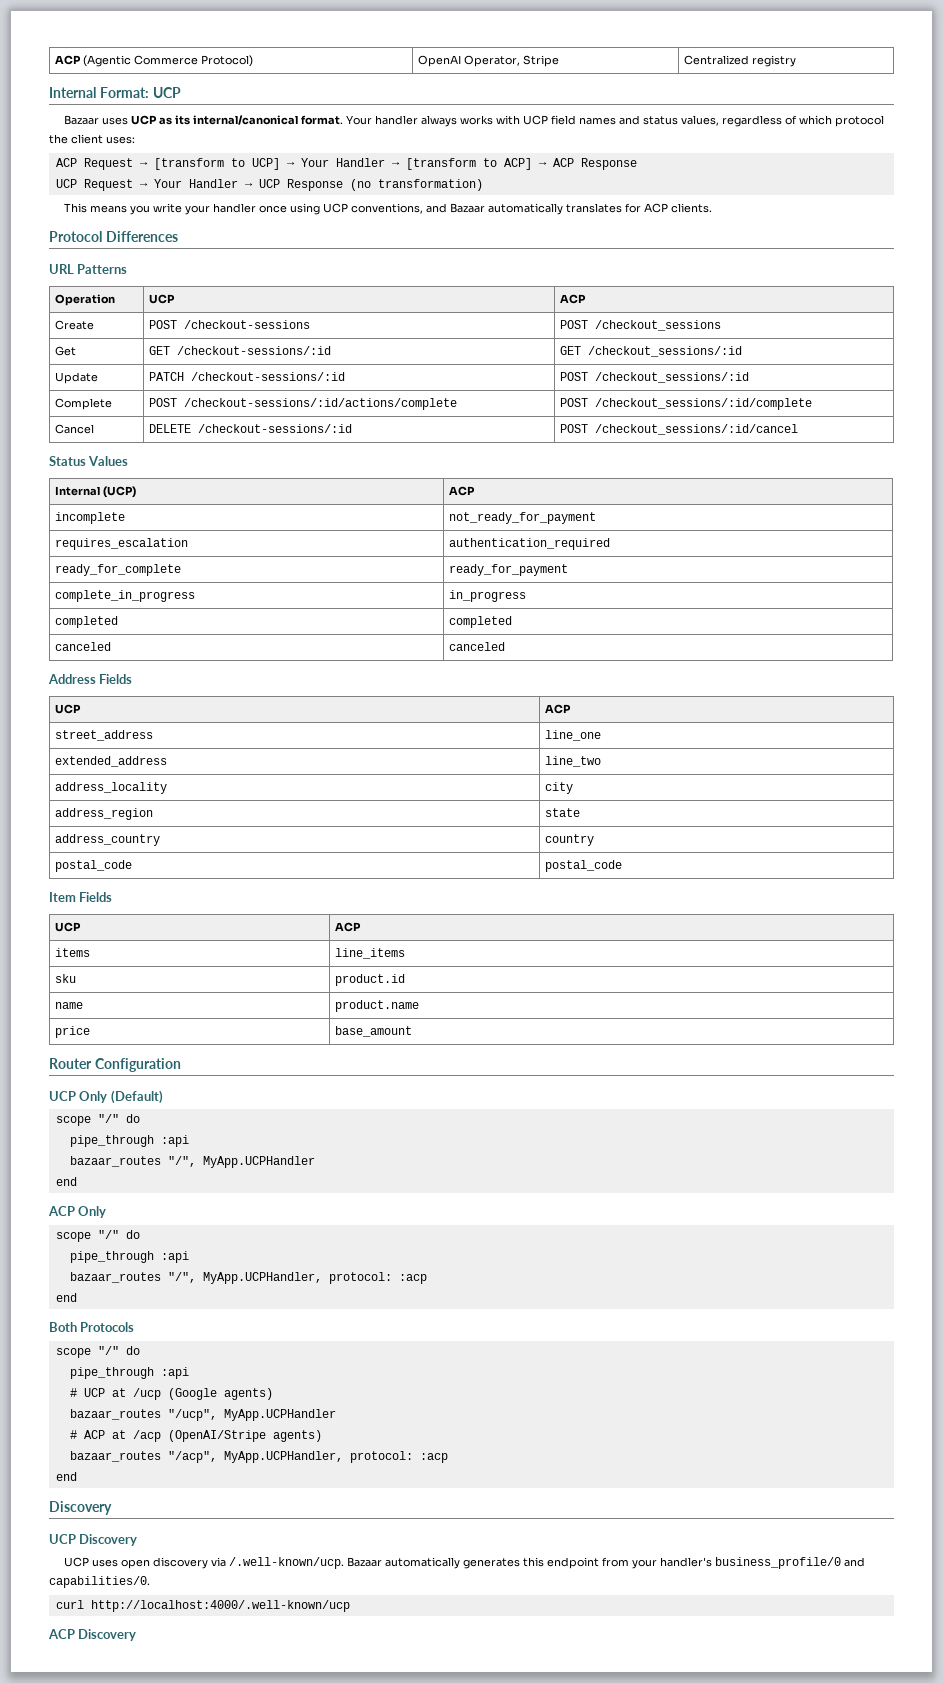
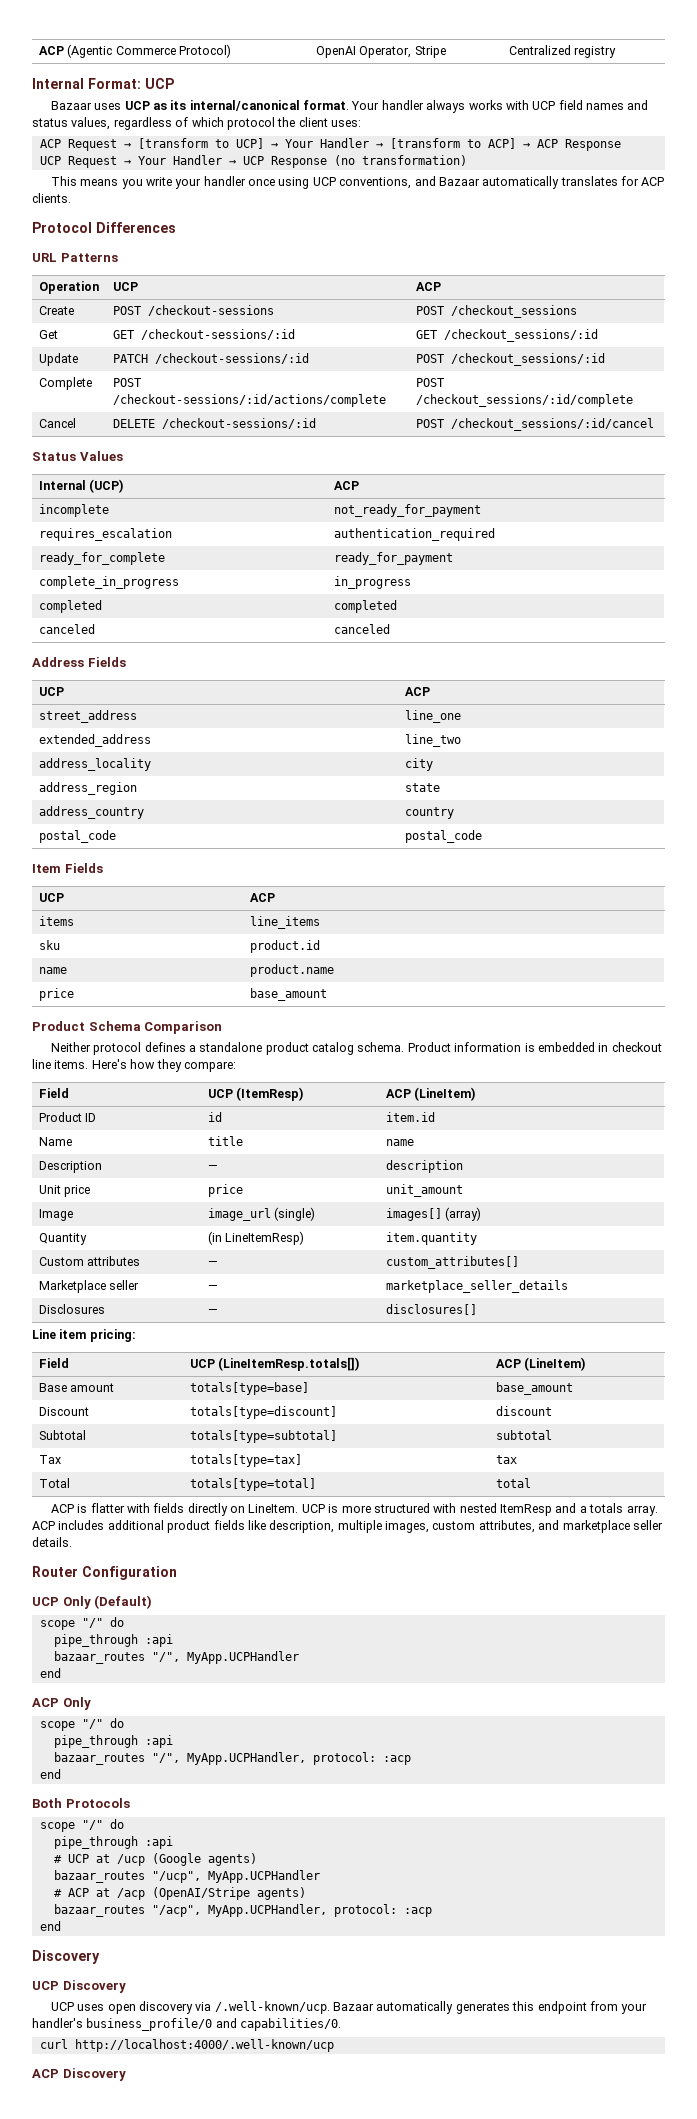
+ Product Schema Comparison
+ Neither protocol defines a standalone product catalog schema. Product information is embedded in checkout line items. Here's how they compare:
+ Field | UCP (ItemResp) | ACP (LineItem)
+ Product ID | id | item.id
+ Name | title | name
+ Description | — | description
+ Unit price | price | unit_amount
+ Image | image_url (single) | images[] (array)
+ Quantity | (in LineItemResp) | item.quantity
+ Custom attributes | — | custom_attributes[]
+ Marketplace seller | — | marketplace_seller_details
+ Disclosures | — | disclosures[]
+ Line item pricing:
+ Field | UCP (LineItemResp.totals[]) | ACP (LineItem)
+ Base amount | totals[type=base] | base_amount
+ Discount | totals[type=discount] | discount
+ Subtotal | totals[type=subtotal] | subtotal
+ Tax | totals[type=tax] | tax
+ Total | totals[type=total] | total
+ ACP is flatter with fields directly on LineItem. UCP is more structured with nested ItemResp and a totals array. ACP includes additional product fields like description, multiple images, custom attributes, and marketplace seller details.

